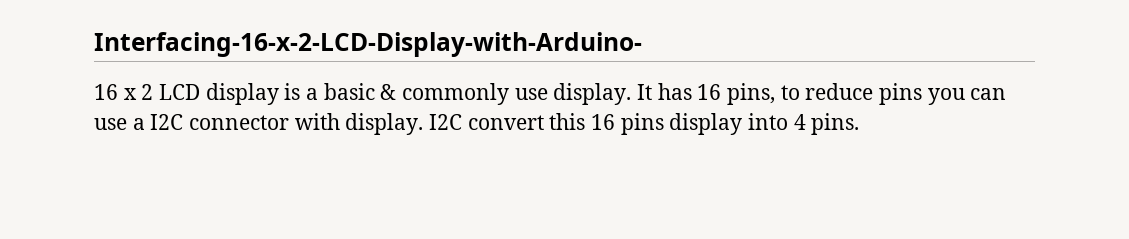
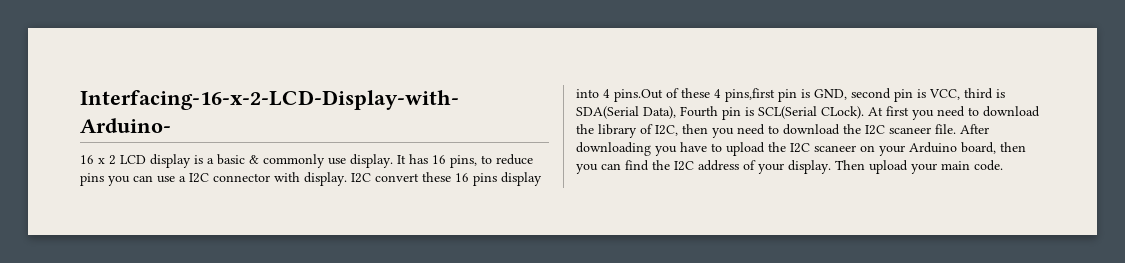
- I2C convert this 16 pins display into 4 pins.
+ I2C convert these 16 pins display into 4 pins.Out of these 4 pins,first pin is GND, second pin is VCC, third is SDA(Serial Data), Fourth pin is SCL(Serial CLock). At first you need to download the library of I2C, then you need to download the I2C scaneer file. After downloading you have to upload the I2C scaneer on your Arduino board, then you can find the I2C address of your display. Then upload your main code.

